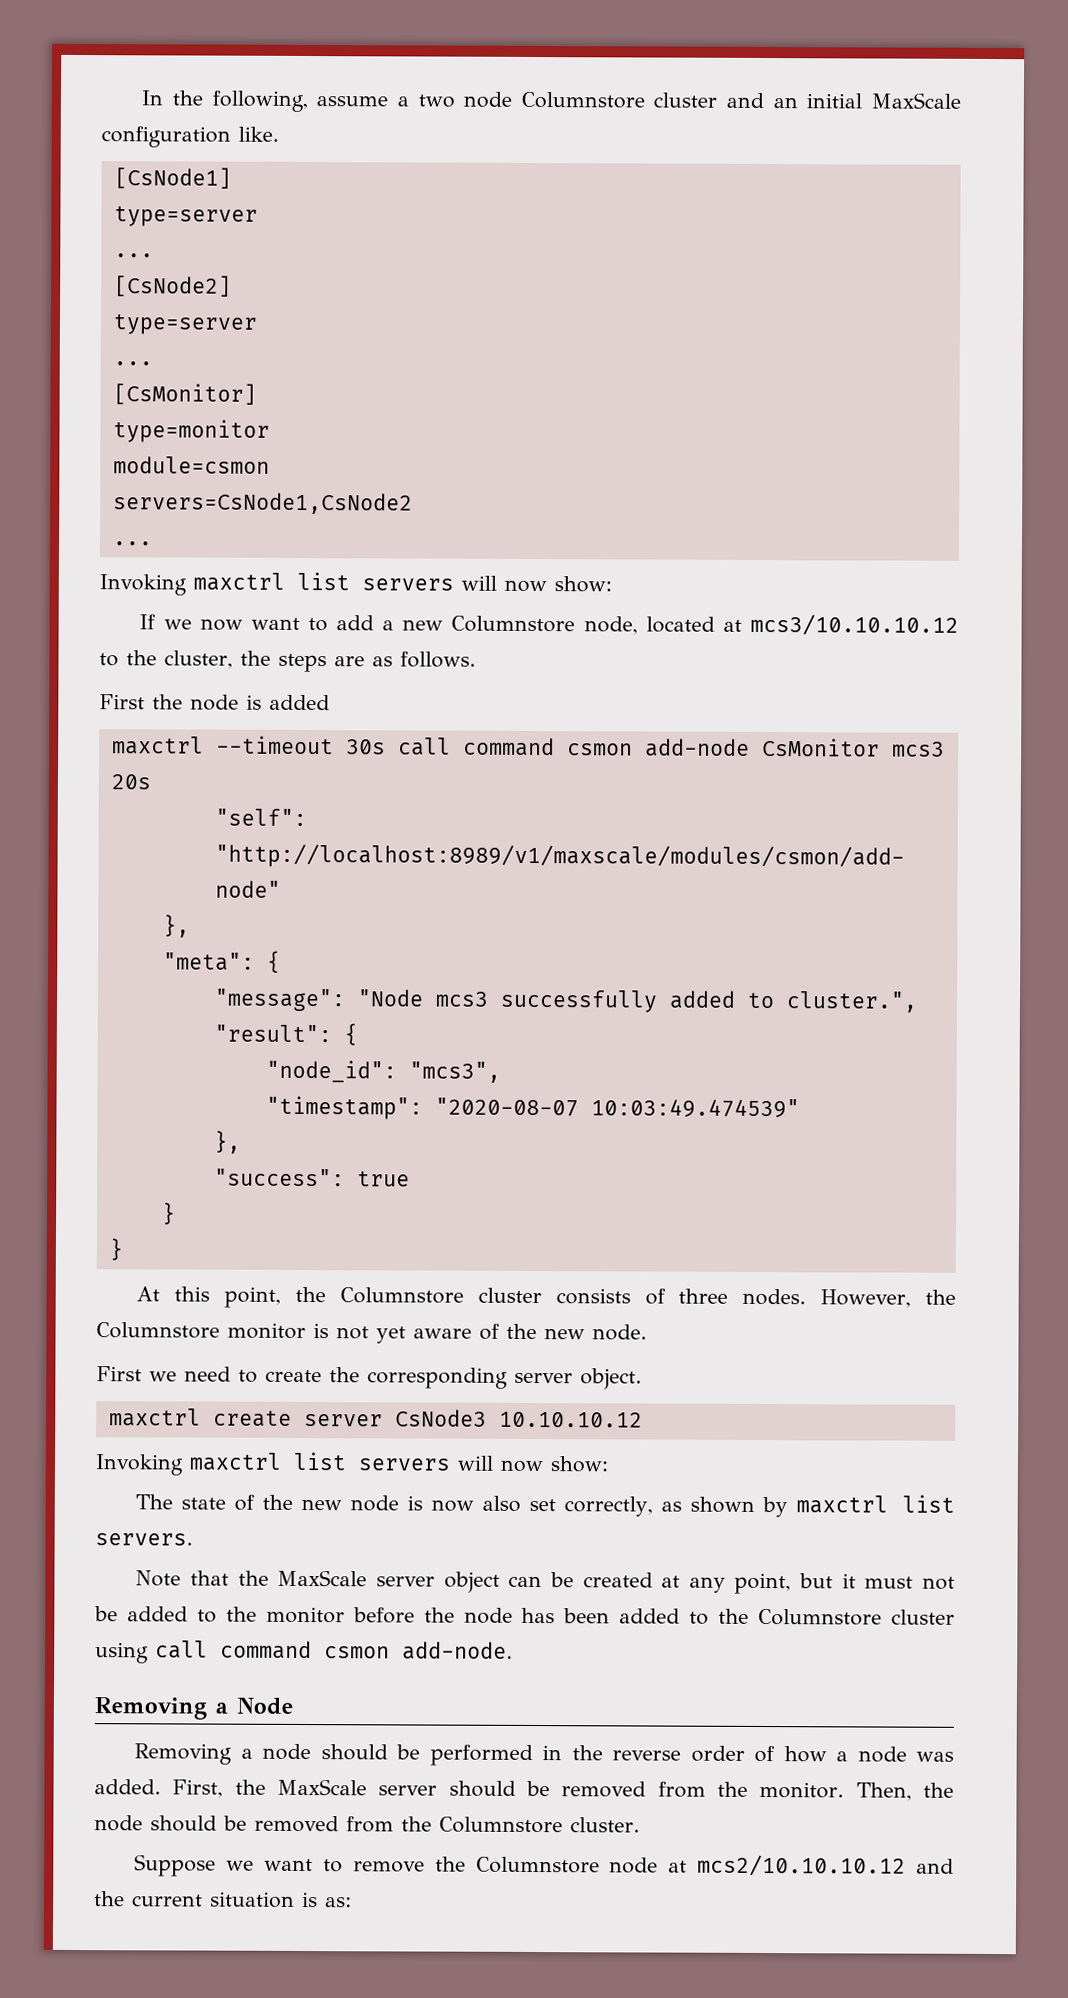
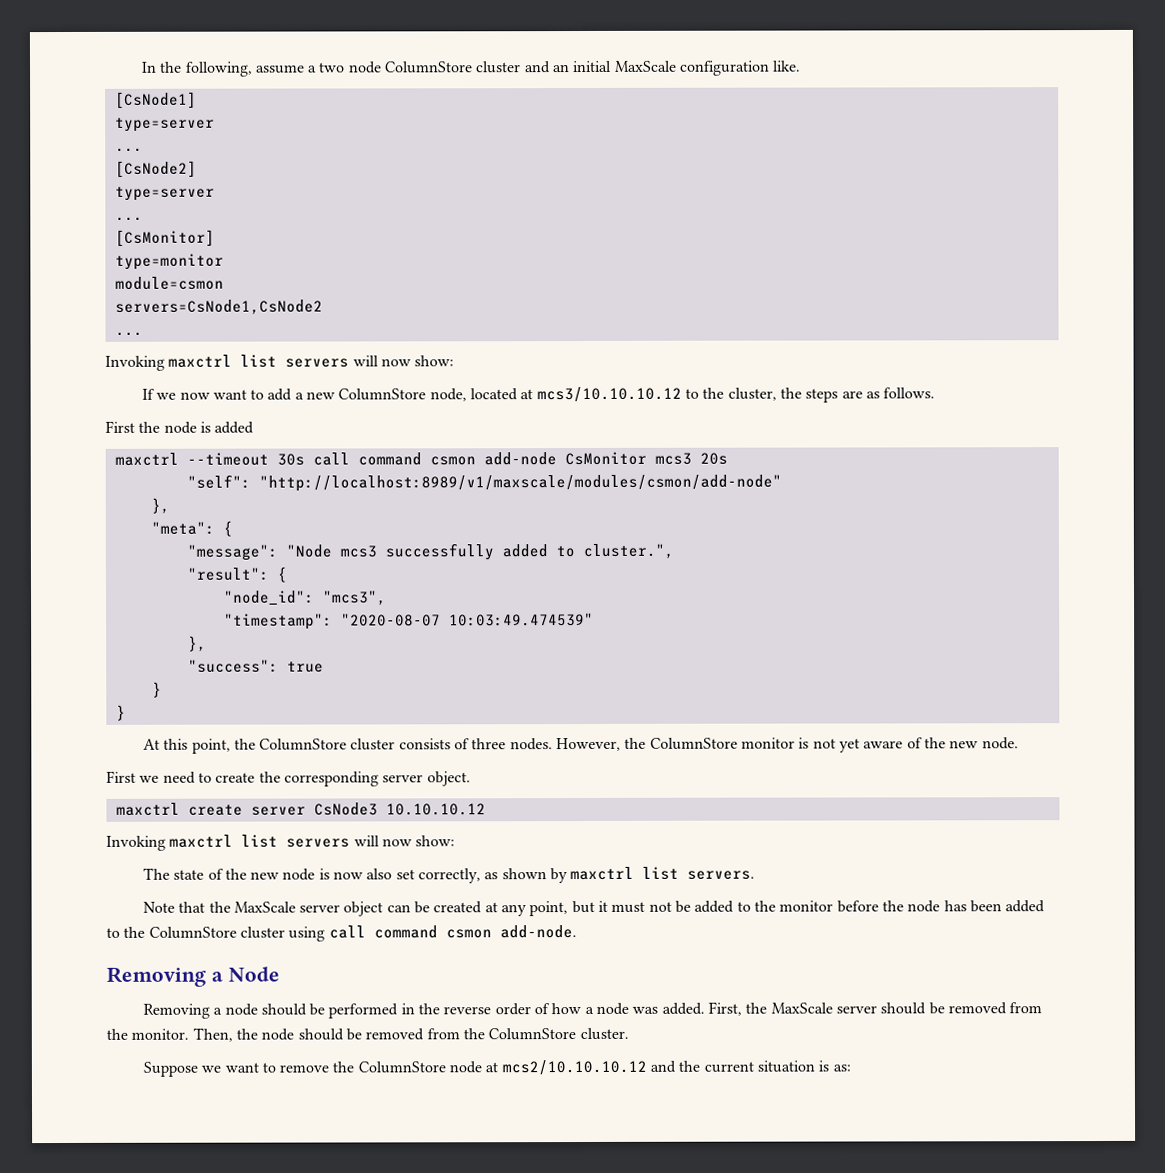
- In the following, assume a two node Columnstore cluster and an initial MaxScale configuration like.
+ In the following, assume a two node ColumnStore cluster and an initial MaxScale configuration like.
- If we now want to add a new Columnstore node, located at mcs3/10.10.10.12 to the cluster, the steps are as follows.
+ If we now want to add a new ColumnStore node, located at mcs3/10.10.10.12 to the cluster, the steps are as follows.
- At this point, the Columnstore cluster consists of three nodes.
+ At this point, the ColumnStore cluster consists of three nodes.
- However, the Columnstore monitor is not yet aware of the new node.
+ However, the ColumnStore monitor is not yet aware of the new node.
- Note that the MaxScale server object can be created at any point, but it must not be added to the monitor before the node has been added to the Columnstore cluster using call command csmon add-node.
+ Note that the MaxScale server object can be created at any point, but it must not be added to the monitor before the node has been added to the ColumnStore cluster using call command csmon add-node.
- Then, the node should be removed from the Columnstore cluster.
+ Then, the node should be removed from the ColumnStore cluster.
- Suppose we want to remove the Columnstore node at mcs2/10.10.10.12 and the current situation is as:
+ Suppose we want to remove the ColumnStore node at mcs2/10.10.10.12 and the current situation is as:

